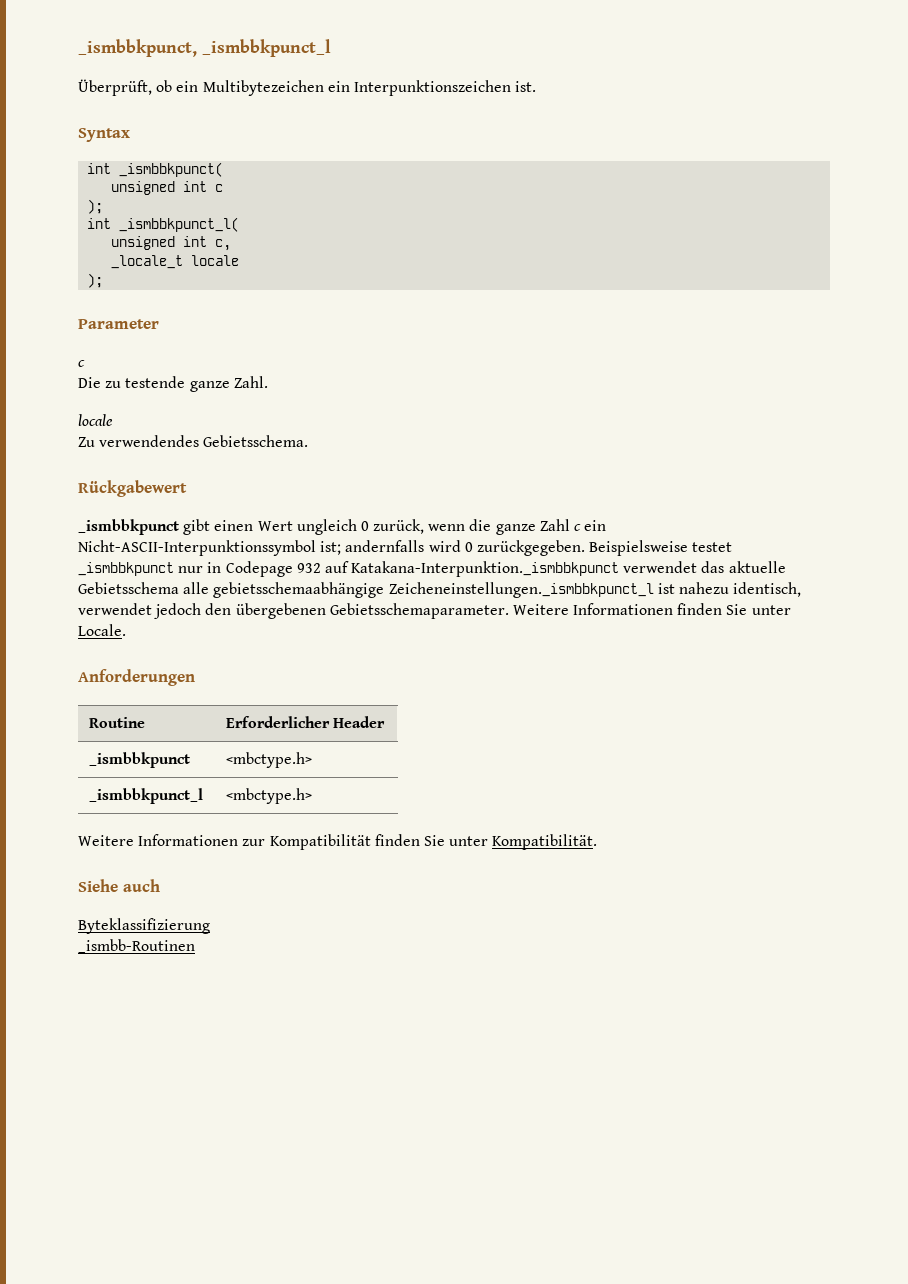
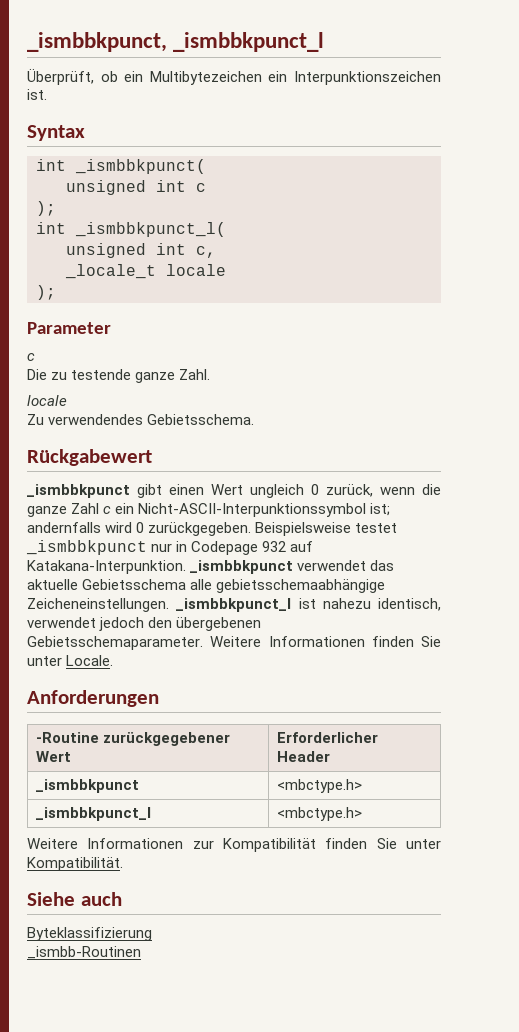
- Beispielsweise testet _ismbbkpunct nur in Codepage 932 auf Katakana-Interpunktion._ismbbkpunct verwendet das aktuelle Gebietsschema alle gebietsschemaabhängige Zeicheneinstellungen._ismbbkpunct_l ist nahezu identisch, verwendet jedoch den übergebenen Gebietsschemaparameter.
+ Beispielsweise testet _ismbbkpunct nur in Codepage 932 auf Katakana-Interpunktion. _ismbbkpunct verwendet das aktuelle Gebietsschema alle gebietsschemaabhängige Zeicheneinstellungen. _ismbbkpunct_l ist nahezu identisch, verwendet jedoch den übergebenen Gebietsschemaparameter.
- Routine | Erforderlicher Header
+ -Routine zurückgegebener Wert | Erforderlicher Header

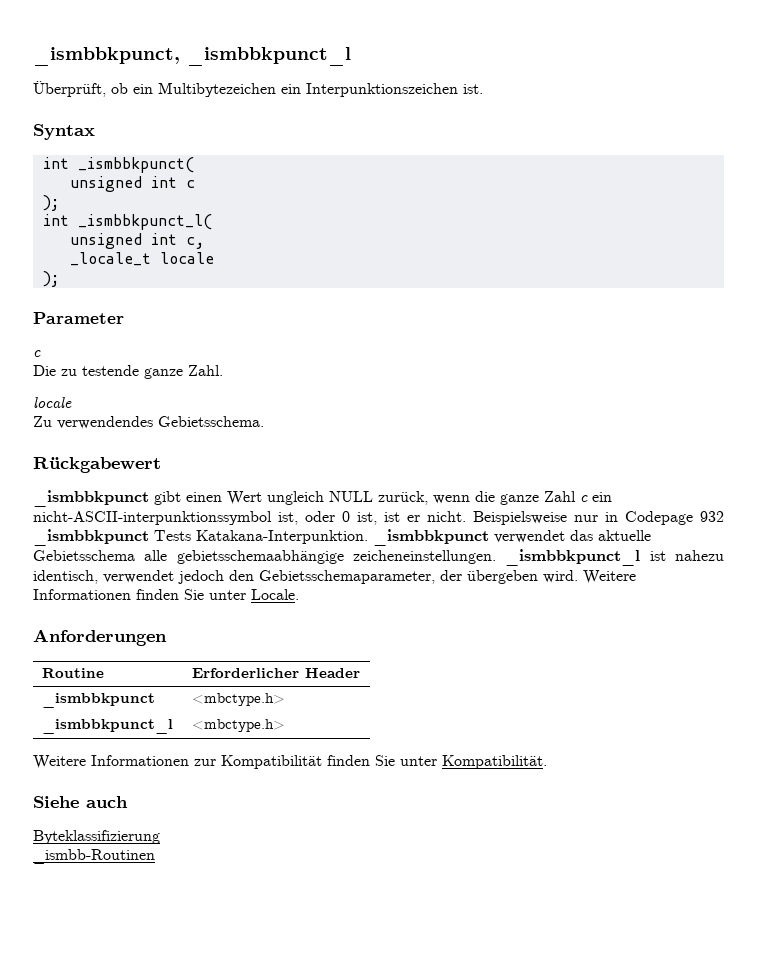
- _ismbbkpunct gibt einen Wert ungleich 0 zurück, wenn die ganze Zahl c ein Nicht-ASCII-Interpunktionssymbol ist; andernfalls wird 0 zurückgegeben. Beispielsweise testet _ismbbkpunct nur in Codepage 932 auf Katakana-Interpunktion.
+ _ismbbkpunct gibt einen Wert ungleich NULL zurück, wenn die ganze Zahl c ein nicht-ASCII-interpunktionssymbol ist, oder 0 ist, ist er nicht. Beispielsweise nur in Codepage 932 _ismbbkpunct Tests Katakana-Interpunktion.
- _ismbbkpunct verwendet das aktuelle Gebietsschema alle gebietsschemaabhängige Zeicheneinstellungen.
+ _ismbbkpunct verwendet das aktuelle Gebietsschema alle gebietsschemaabhängige zeicheneinstellungen.
- _ismbbkpunct_l ist nahezu identisch, verwendet jedoch den übergebenen Gebietsschemaparameter.
+ _ismbbkpunct_l ist nahezu identisch, verwendet jedoch den Gebietsschemaparameter, der übergeben wird.
- -Routine zurückgegebener Wert | Erforderlicher Header
+ Routine | Erforderlicher Header

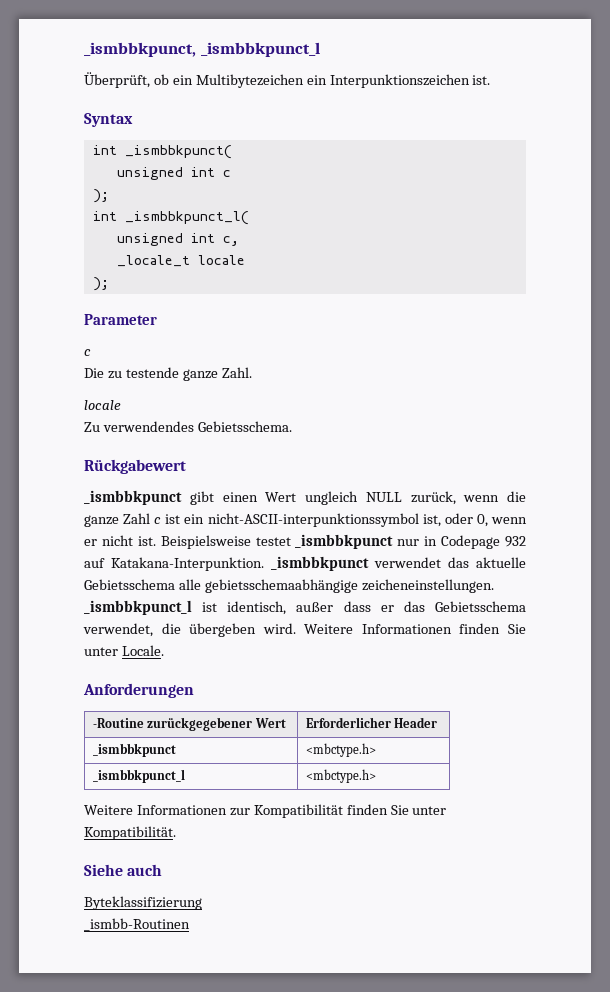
- _ismbbkpunct gibt einen Wert ungleich NULL zurück, wenn die ganze Zahl c ein nicht-ASCII-interpunktionssymbol ist, oder 0 ist, ist er nicht. Beispielsweise nur in Codepage 932 _ismbbkpunct Tests Katakana-Interpunktion.
+ _ismbbkpunct gibt einen Wert ungleich NULL zurück, wenn die ganze Zahl c ist ein nicht-ASCII-interpunktionssymbol ist, oder 0, wenn er nicht ist. Beispielsweise testet _ismbbkpunct nur in Codepage 932 auf Katakana-Interpunktion.
- _ismbbkpunct_l ist nahezu identisch, verwendet jedoch den Gebietsschemaparameter, der übergeben wird.
+ _ismbbkpunct_l ist identisch, außer dass er das Gebietsschema verwendet, die übergeben wird.
- Routine | Erforderlicher Header
+ -Routine zurückgegebener Wert | Erforderlicher Header

